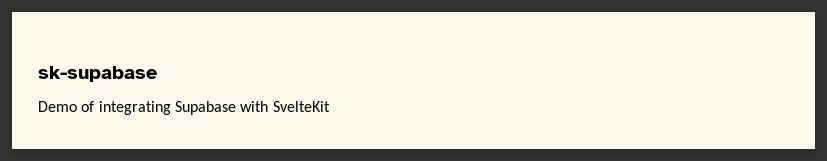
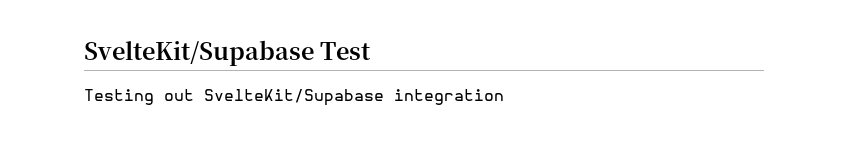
- sk-supabase
- Demo of integrating Supabase with SvelteKit
+ SvelteKit/Supabase Test
+ Testing out SvelteKit/Supabase integration

